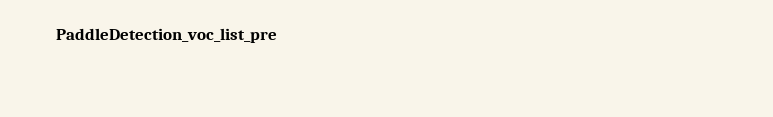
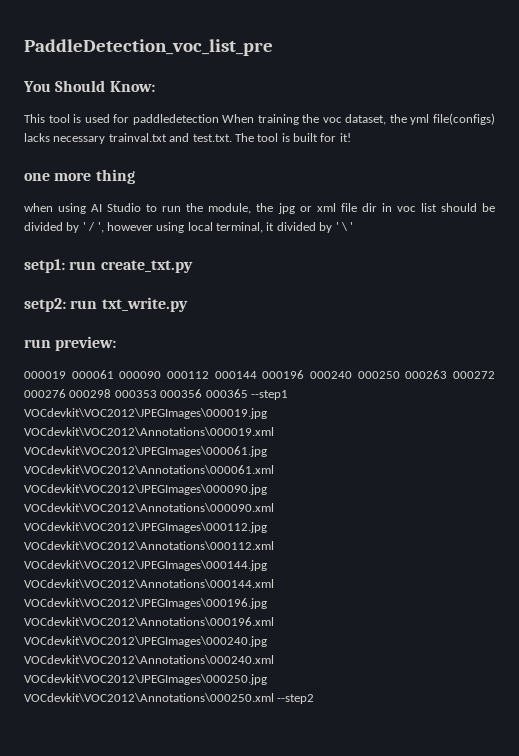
+ You Should Know:
+ This tool is used for paddledetection When training the voc dataset, the yml file(configs) lacks necessary trainval.txt and test.txt. The tool is built for it!
+ one more thing
+ when using AI Studio to run the module, the jpg or xml file dir in voc list should be divided by ' / ', however using local terminal, it divided by ' \ '
+ setp1: run create_txt.py
+ setp2: run txt_write.py
+ run preview:
+ 000019 000061 000090 000112 000144 000196 000240 000250 000263 000272 000276 000298 000353 000356 000365 --step1 VOCdevkit\VOC2012\JPEGImages\000019.jpg VOCdevkit\VOC2012\Annotations\000019.xml VOCdevkit\VOC2012\JPEGImages\000061.jpg VOCdevkit\VOC2012\Annotations\000061.xml VOCdevkit\VOC2012\JPEGImages\000090.jpg VOCdevkit\VOC2012\Annotations\000090.xml VOCdevkit\VOC2012\JPEGImages\000112.jpg VOCdevkit\VOC2012\Annotations\000112.xml VOCdevkit\VOC2012\JPEGImages\000144.jpg VOCdevkit\VOC2012\Annotations\000144.xml VOCdevkit\VOC2012\JPEGImages\000196.jpg VOCdevkit\VOC2012\Annotations\000196.xml VOCdevkit\VOC2012\JPEGImages\000240.jpg VOCdevkit\VOC2012\Annotations\000240.xml VOCdevkit\VOC2012\JPEGImages\000250.jpg VOCdevkit\VOC2012\Annotations\000250.xml --step2

